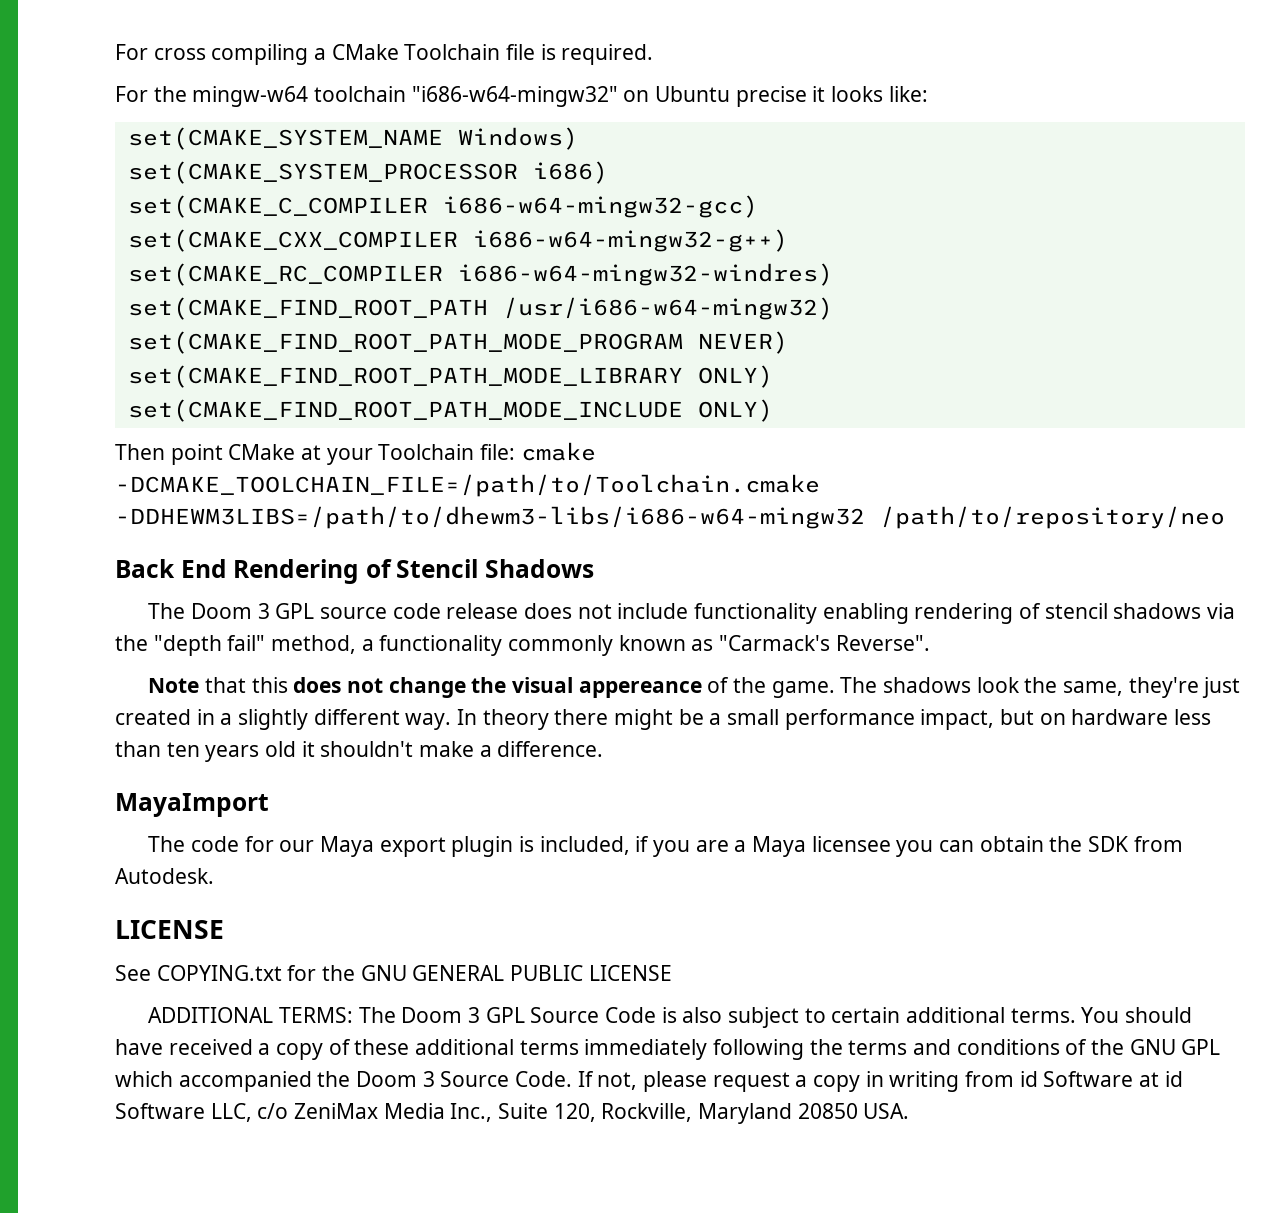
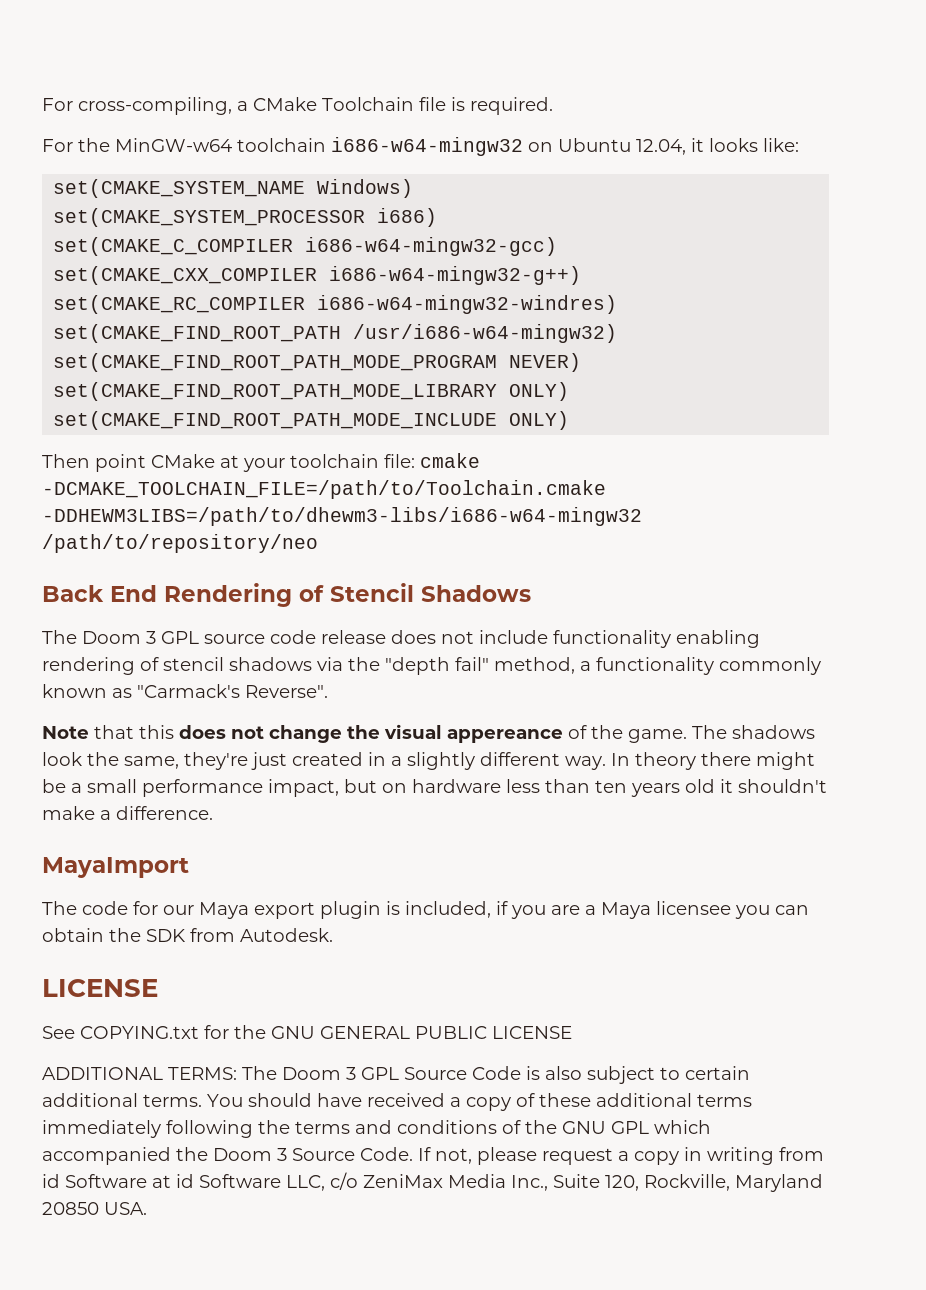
- For cross compiling a CMake Toolchain file is required.
+ For cross-compiling, a CMake Toolchain file is required.
- For the mingw-w64 toolchain "i686-w64-mingw32" on Ubuntu precise it looks like:
+ For the MinGW-w64 toolchain i686-w64-mingw32 on Ubuntu 12.04, it looks like:
- Then point CMake at your Toolchain file: cmake -DCMAKE_TOOLCHAIN_FILE=/path/to/Toolchain.cmake -DDHEWM3LIBS=/path/to/dhewm3-libs/i686-w64-mingw32 /path/to/repository/neo
+ Then point CMake at your toolchain file: cmake -DCMAKE_TOOLCHAIN_FILE=/path/to/Toolchain.cmake -DDHEWM3LIBS=/path/to/dhewm3-libs/i686-w64-mingw32 /path/to/repository/neo

